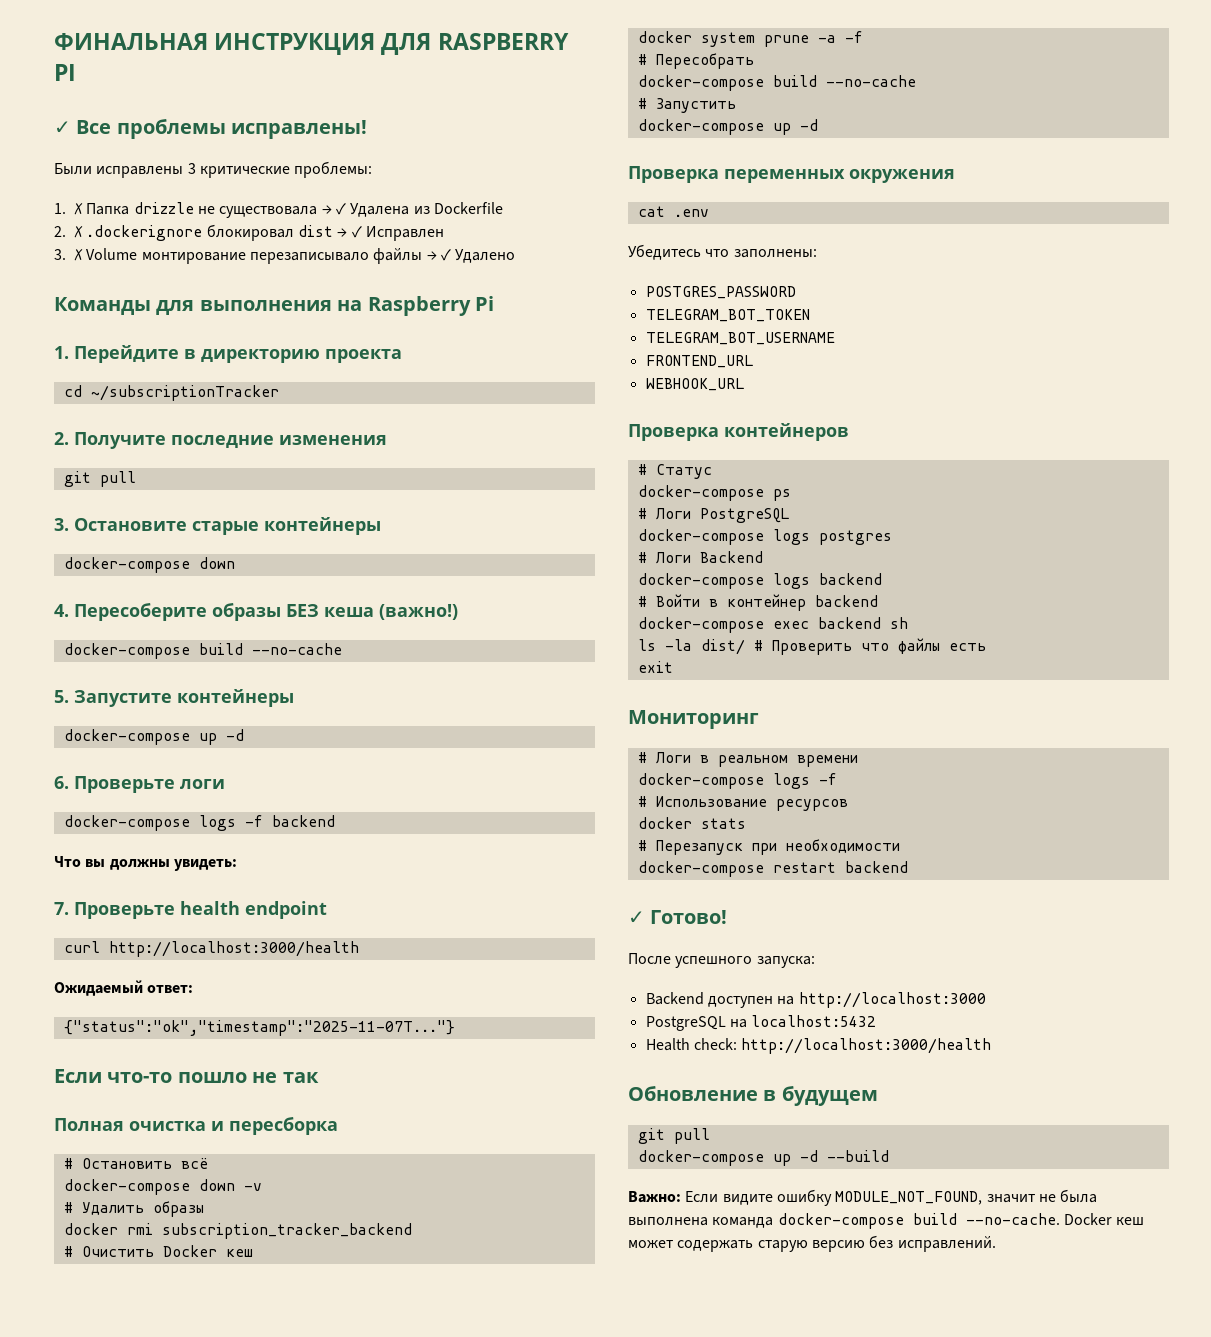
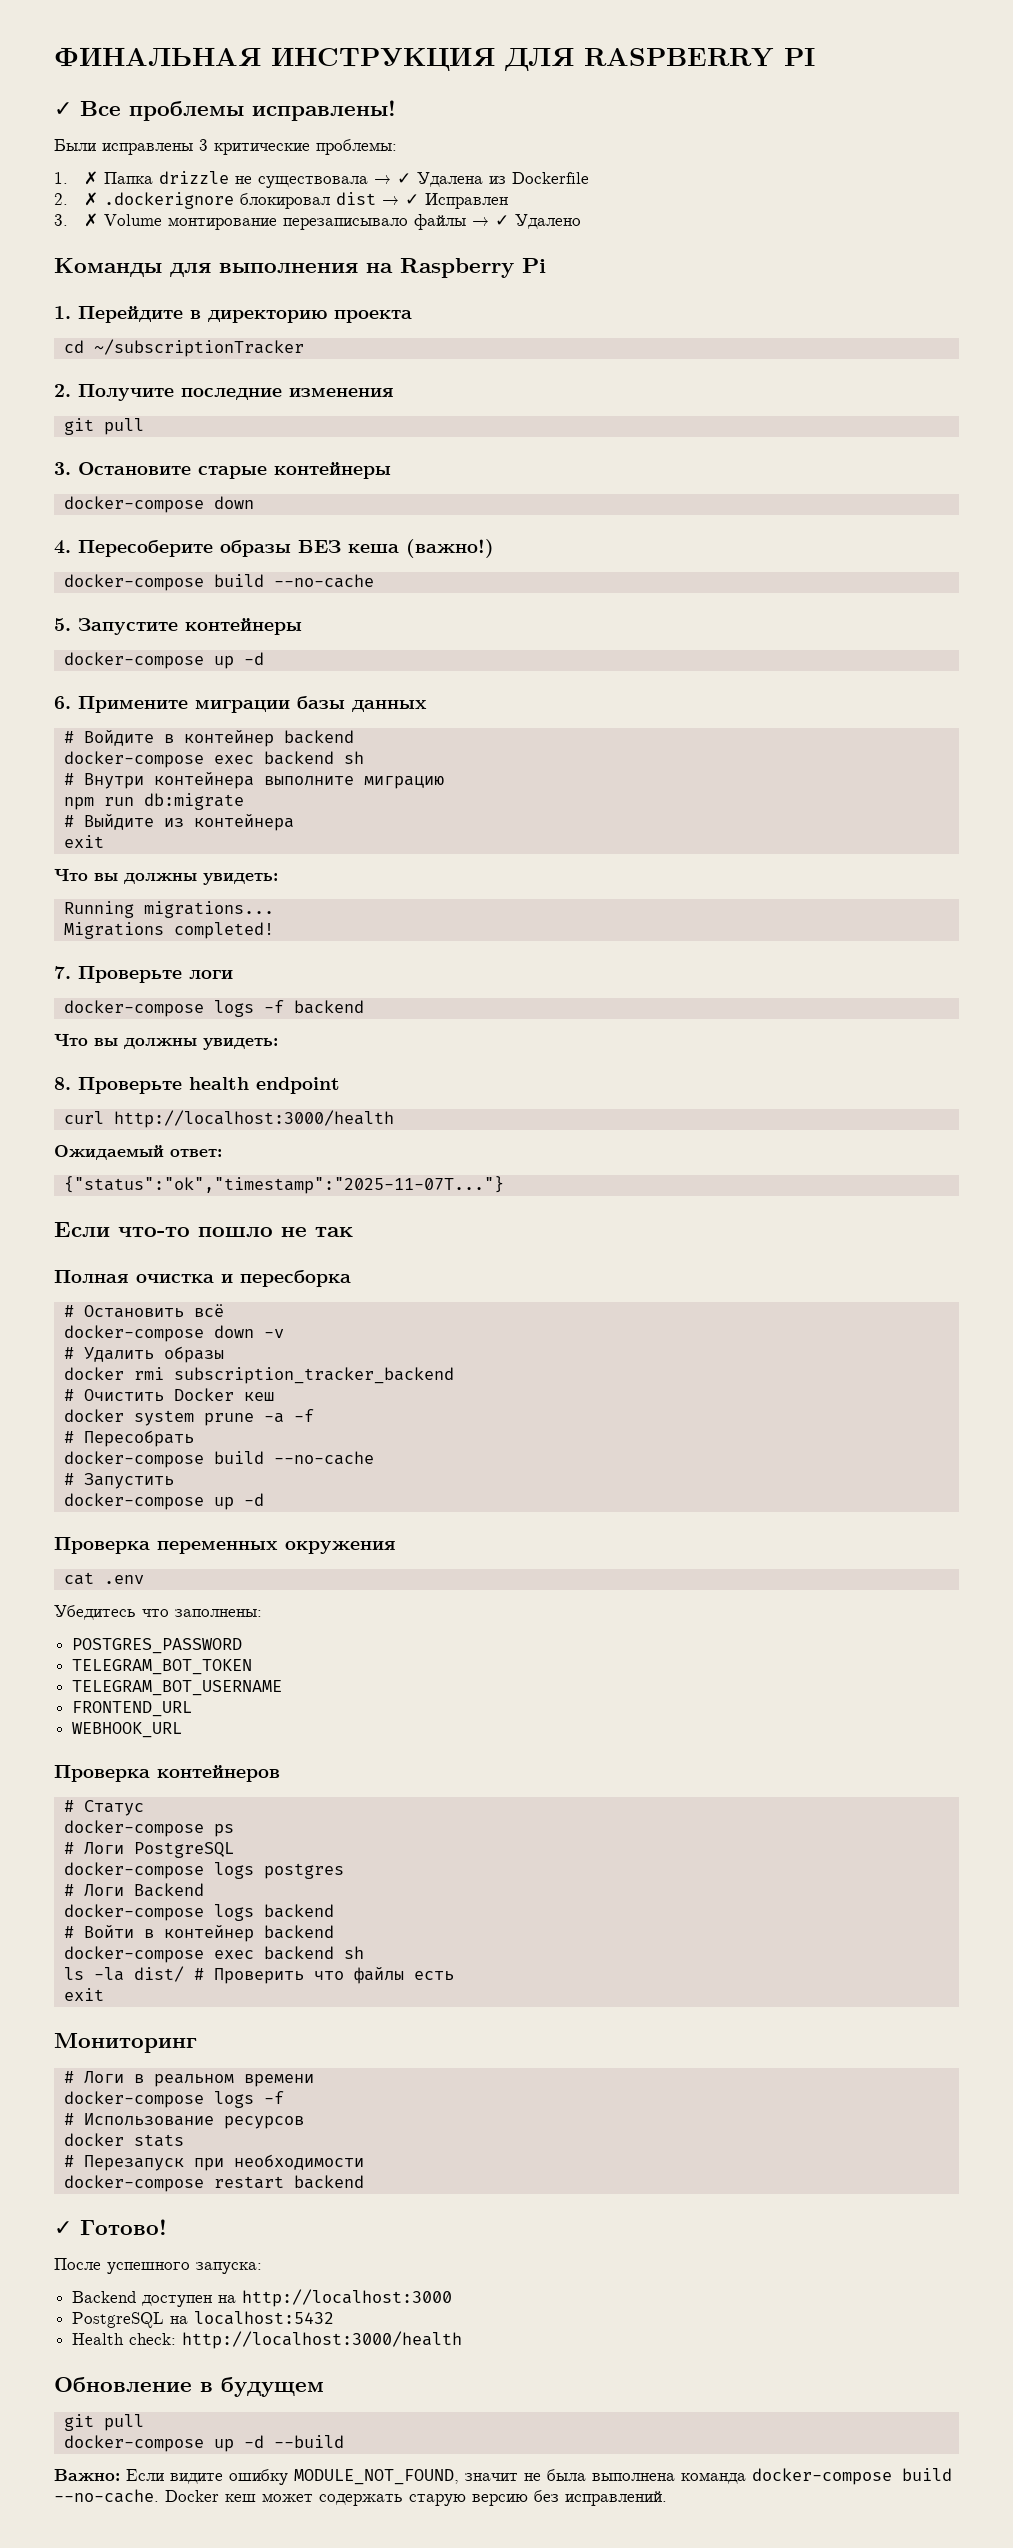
- 6. Проверьте логи
+ 6. Примените миграции базы данных
+ # Войдите в контейнер backend
+ docker-compose exec backend sh
+ # Внутри контейнера выполните миграцию
+ npm run db:migrate
+ # Выйдите из контейнера
+ exit
+ Что вы должны увидеть:
+ Running migrations...
+ Migrations completed!
+ 7. Проверьте логи
- 7. Проверьте health endpoint
+ 8. Проверьте health endpoint

